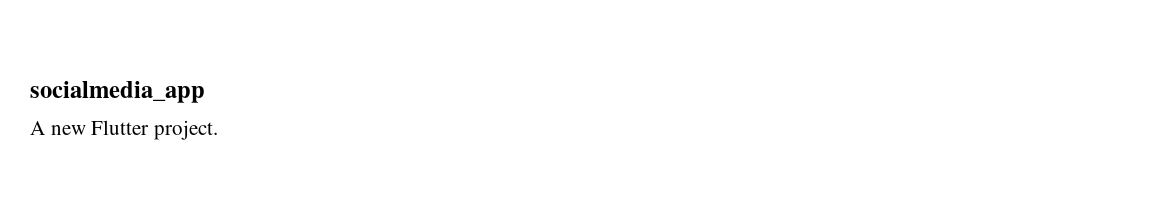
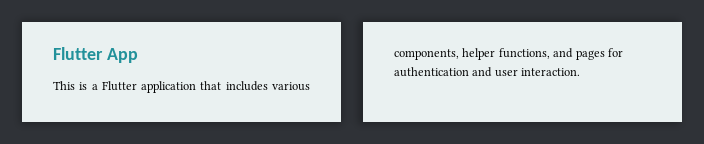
- socialmedia_app
- A new Flutter project.
+ Flutter App
+ This is a Flutter application that includes various components, helper functions, and pages for authentication and user interaction.

